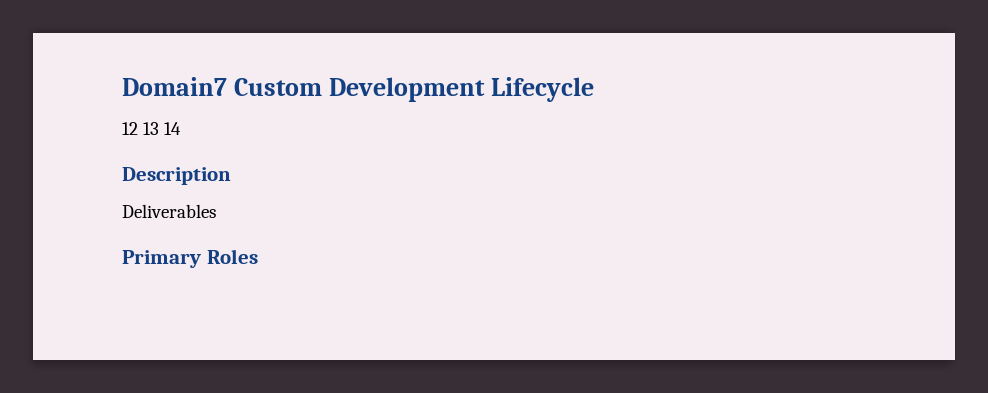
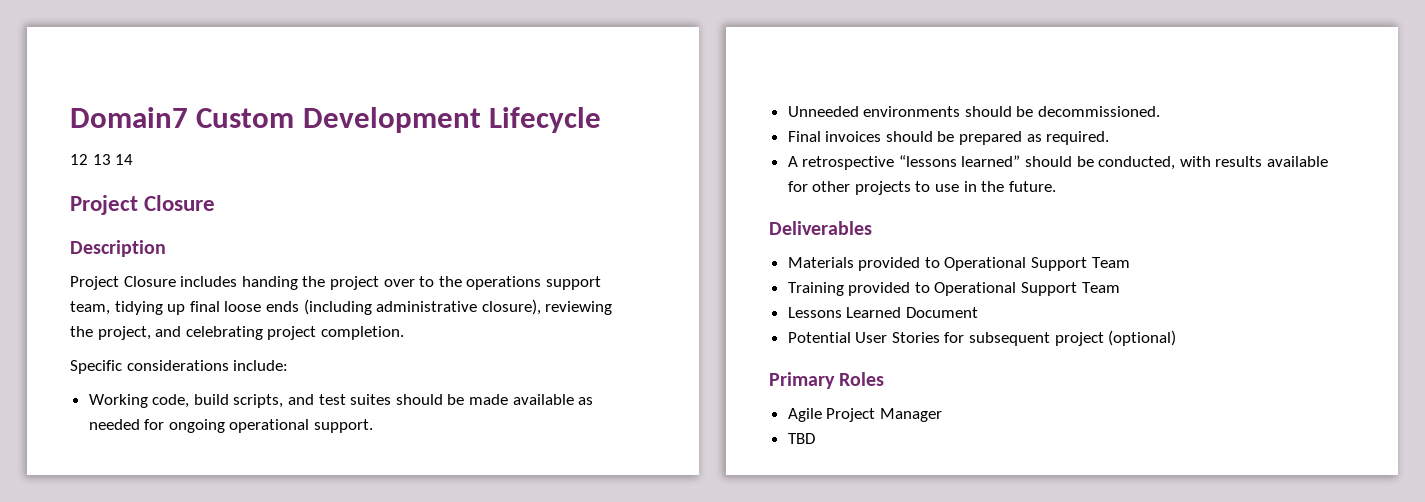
  12 13 14
+ Project Closure
+ Project Closure includes handing the project over to the operations support team, tidying up final loose ends (including administrative closure), reviewing the project, and celebrating project completion.
+ Specific considerations include:
+ Working code, build scripts, and test suites should be made available as needed for ongoing operational support.
+ Unneeded environments should be decommissioned.
+ Final invoices should be prepared as required.
+ A retrospective “lessons learned” should be conducted, with results available for other projects to use in the future.
  Deliverables
+ Materials provided to Operational Support Team
+ Training provided to Operational Support Team
+ Lessons Learned Document
+ Potential User Stories for subsequent project (optional)
  Primary Roles
+ Agile Project Manager
+ TBD

